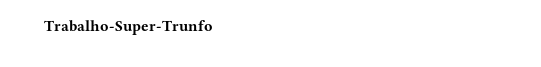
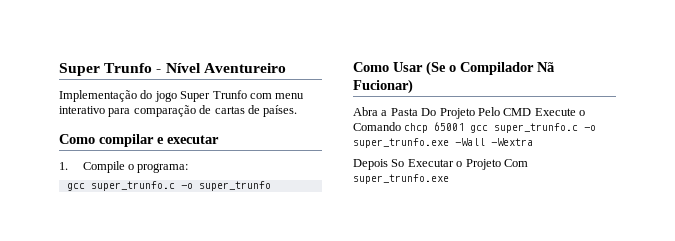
- Trabalho-Super-Trunfo
+ Super Trunfo - Nível Aventureiro
+ Implementação do jogo Super Trunfo com menu interativo para comparação de cartas de países.
+ Como compilar e executar
+ 1. Compile o programa:
+ gcc super_trunfo.c -o super_trunfo
+ Como Usar (Se o Compilador Nã Fucionar)
+ Abra a Pasta Do Projeto Pelo CMD Execute o Comando chcp 65001 gcc super_trunfo.c -o super_trunfo.exe -Wall -Wextra
+ Depois So Executar o Projeto Com super_trunfo.exe

